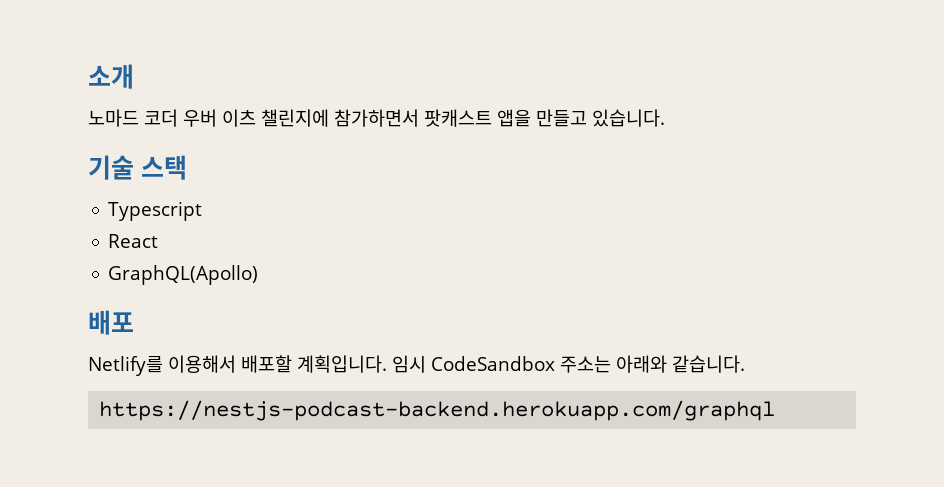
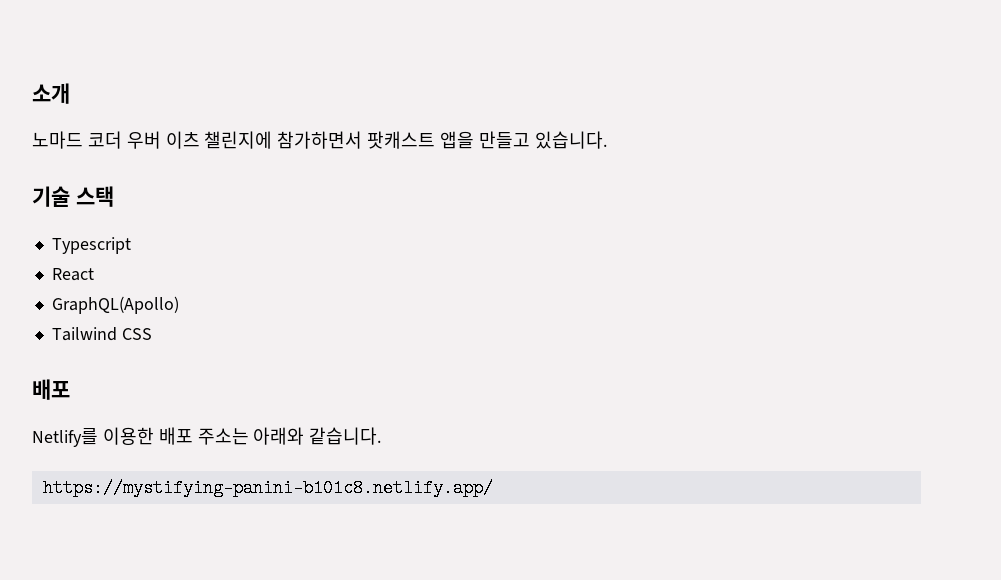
+ Tailwind CSS
- Netlify를 이용해서 배포할 계획입니다. 임시 CodeSandbox 주소는 아래와 같습니다.
+ Netlify를 이용한 배포 주소는 아래와 같습니다.
- https://nestjs-podcast-backend.herokuapp.com/graphql
+ https://mystifying-panini-b101c8.netlify.app/

